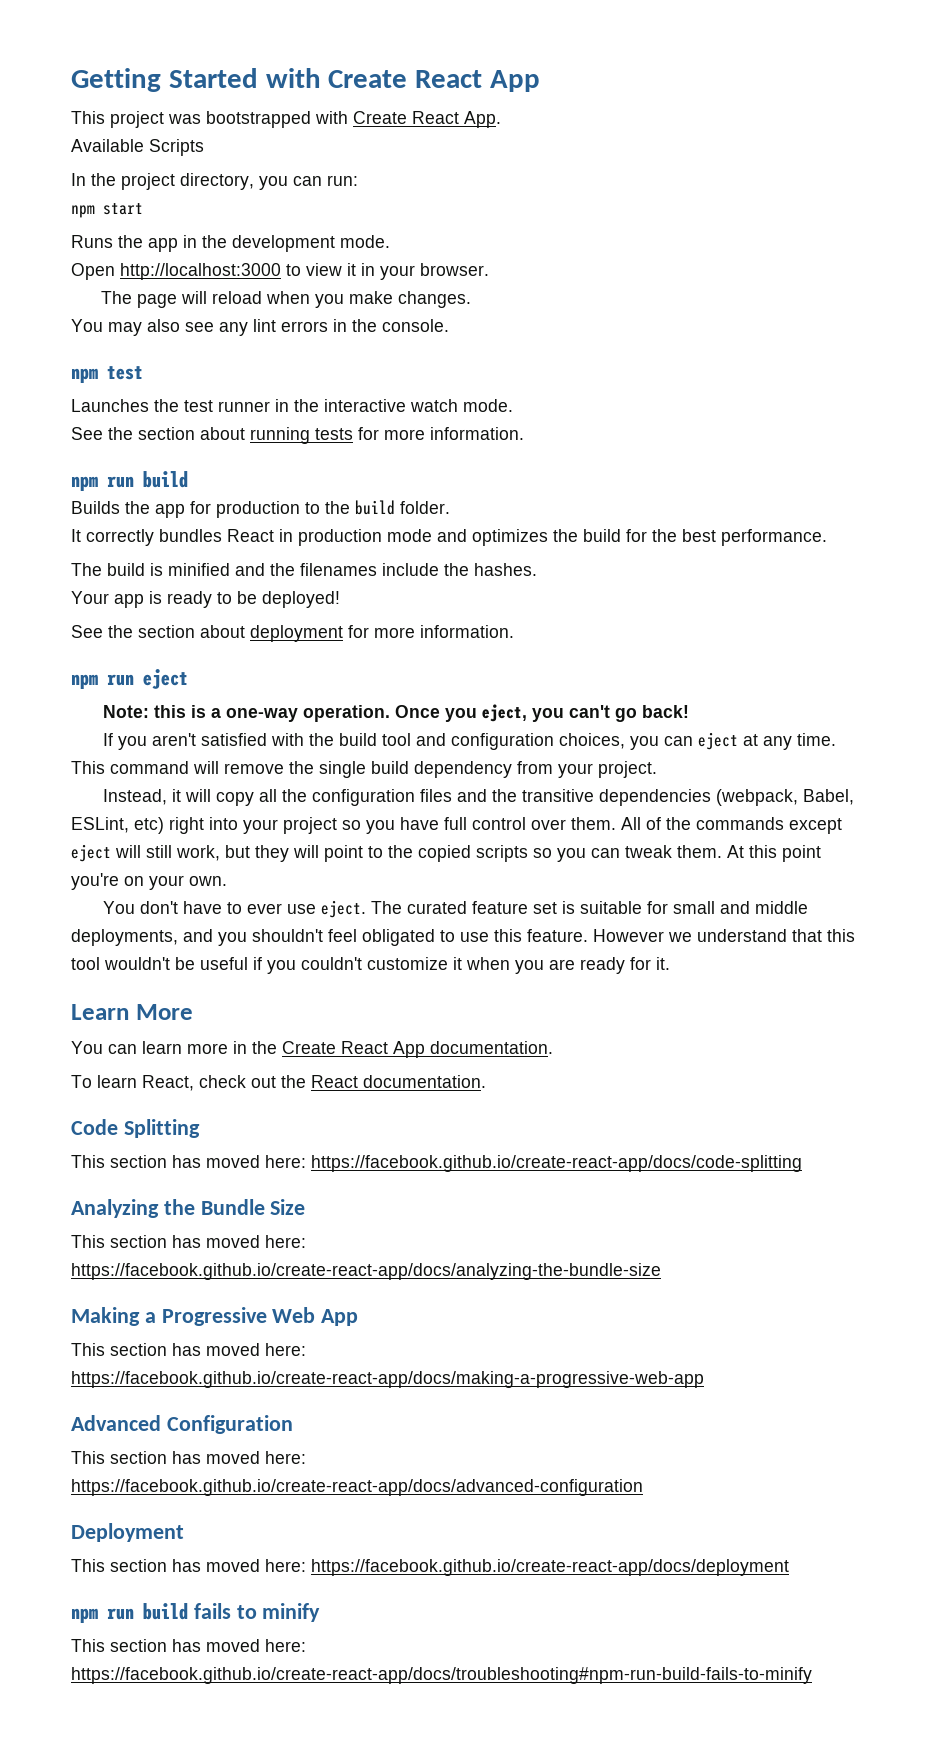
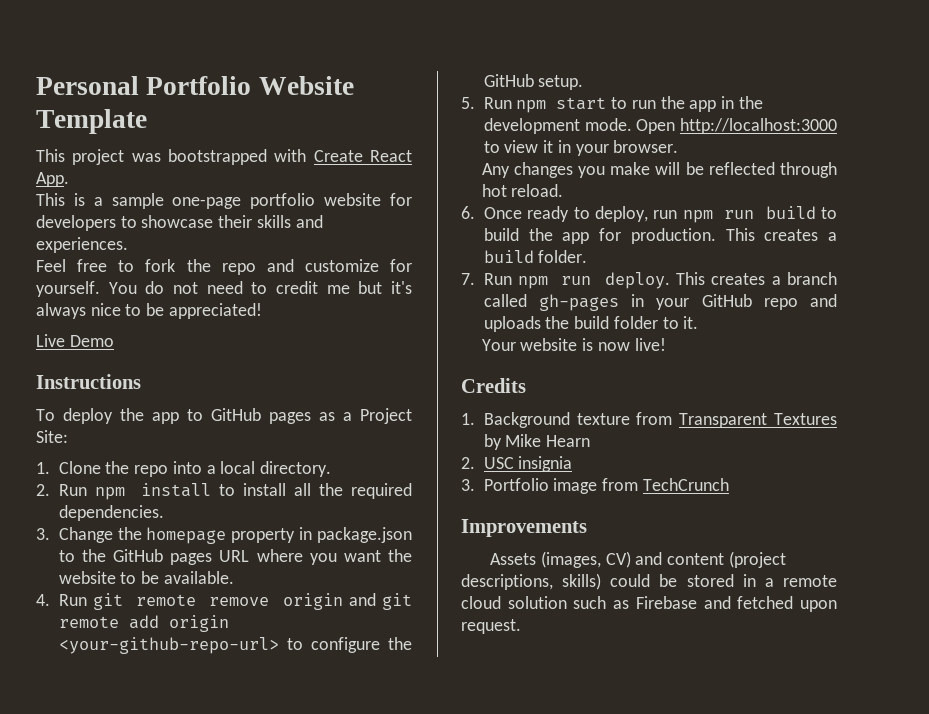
- Getting Started with Create React App
+ Personal Portfolio Website Template
- Available Scripts
- In the project directory, you can run:
- npm start
- Runs the app in the development mode.
- Open http://localhost:3000 to view it in your browser.
+ This is a sample one-page portfolio website for developers to showcase their skills and experiences.
+ Feel free to fork the repo and customize for yourself. You do not need to credit me but it's always nice to be appreciated!
+ Live Demo
+ Instructions
+ To deploy the app to GitHub pages as a Project Site:
+ 1. Clone the repo into a local directory.
+ 2. Run npm install to install all the required dependencies.
+ 3. Change the homepage property in package.json to the GitHub pages URL where you want the website to be available.
+ 4. Run git remote remove origin and git remote add origin <your-github-repo-url> to configure the GitHub setup.
+ 5. Run npm start to run the app in the development mode. Open http://localhost:3000 to view it in your browser.
- The page will reload when you make changes.
- You may also see any lint errors in the console.
- npm test
- Launches the test runner in the interactive watch mode.
- See the section about running tests for more information.
- npm run build
- Builds the app for production to the build folder.
- It correctly bundles React in production mode and optimizes the build for the best performance.
- The build is minified and the filenames include the hashes.
- Your app is ready to be deployed!
- See the section about deployment for more information.
- npm run eject
- Note: this is a one-way operation. Once you eject, you can't go back!
- If you aren't satisfied with the build tool and configuration choices, you can eject at any time. This command will remove the single build dependency from your project.
- Instead, it will copy all the configuration files and the transitive dependencies (webpack, Babel, ESLint, etc) right into your project so you have full control over them. All of the commands except eject will still work, but they will point to the copied scripts so you can tweak them. At this point you're on your own.
- You don't have to ever use eject. The curated feature set is suitable for small and middle deployments, and you shouldn't feel obligated to use this feature. However we understand that this tool wouldn't be useful if you couldn't customize it when you are ready for it.
- Learn More
- You can learn more in the Create React App documentation.
- To learn React, check out the React documentation.
- Code Splitting
- This section has moved here: https://facebook.github.io/create-react-app/docs/code-splitting
- Analyzing the Bundle Size
- This section has moved here: https://facebook.github.io/create-react-app/docs/analyzing-the-bundle-size
- Making a Progressive Web App
- This section has moved here: https://facebook.github.io/create-react-app/docs/making-a-progressive-web-app
- Advanced Configuration
- This section has moved here: https://facebook.github.io/create-react-app/docs/advanced-configuration
- Deployment
- This section has moved here: https://facebook.github.io/create-react-app/docs/deployment
- npm run build fails to minify
- This section has moved here: https://facebook.github.io/create-react-app/docs/troubleshooting#npm-run-build-fails-to-minify
+ Any changes you make will be reflected through hot reload.
+ 6. Once ready to deploy, run npm run build to build the app for production. This creates a build folder.
+ 7. Run npm run deploy. This creates a branch called gh-pages in your GitHub repo and uploads the build folder to it.
+ Your website is now live!
+ Credits
+ 1. Background texture from Transparent Textures by Mike Hearn
+ 2. USC insignia
+ 3. Portfolio image from TechCrunch
+ Improvements
+ Assets (images, CV) and content (project descriptions, skills) could be stored in a remote cloud solution such as Firebase and fetched upon request.

